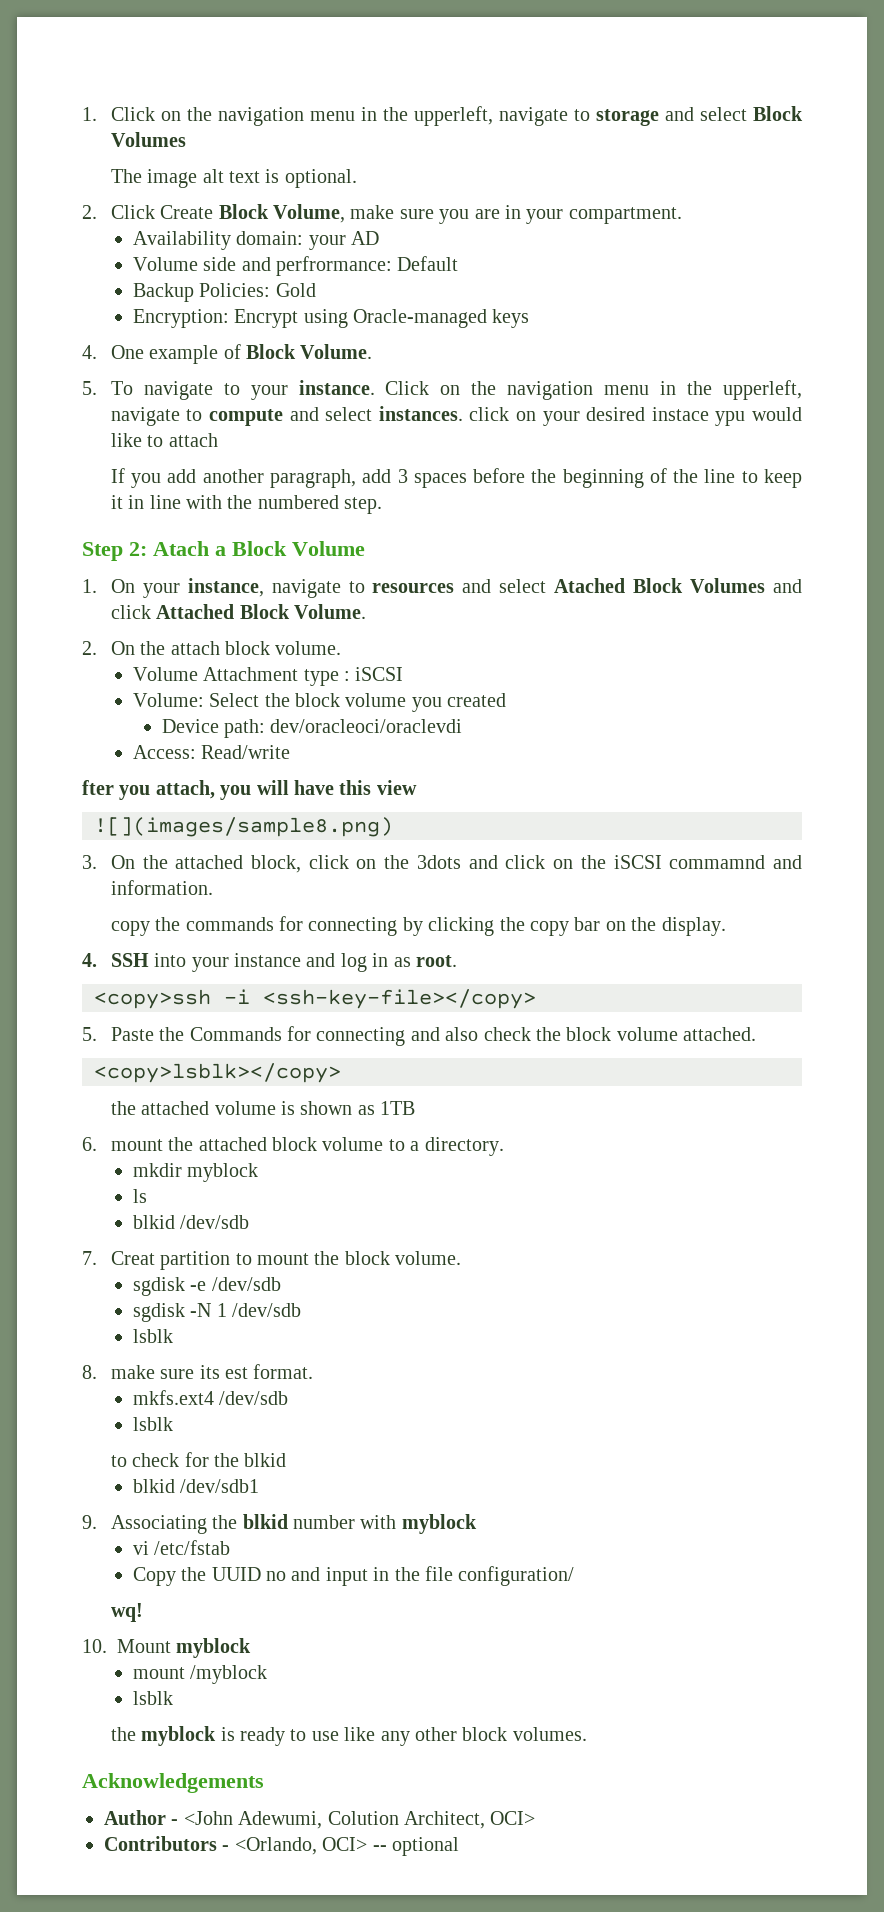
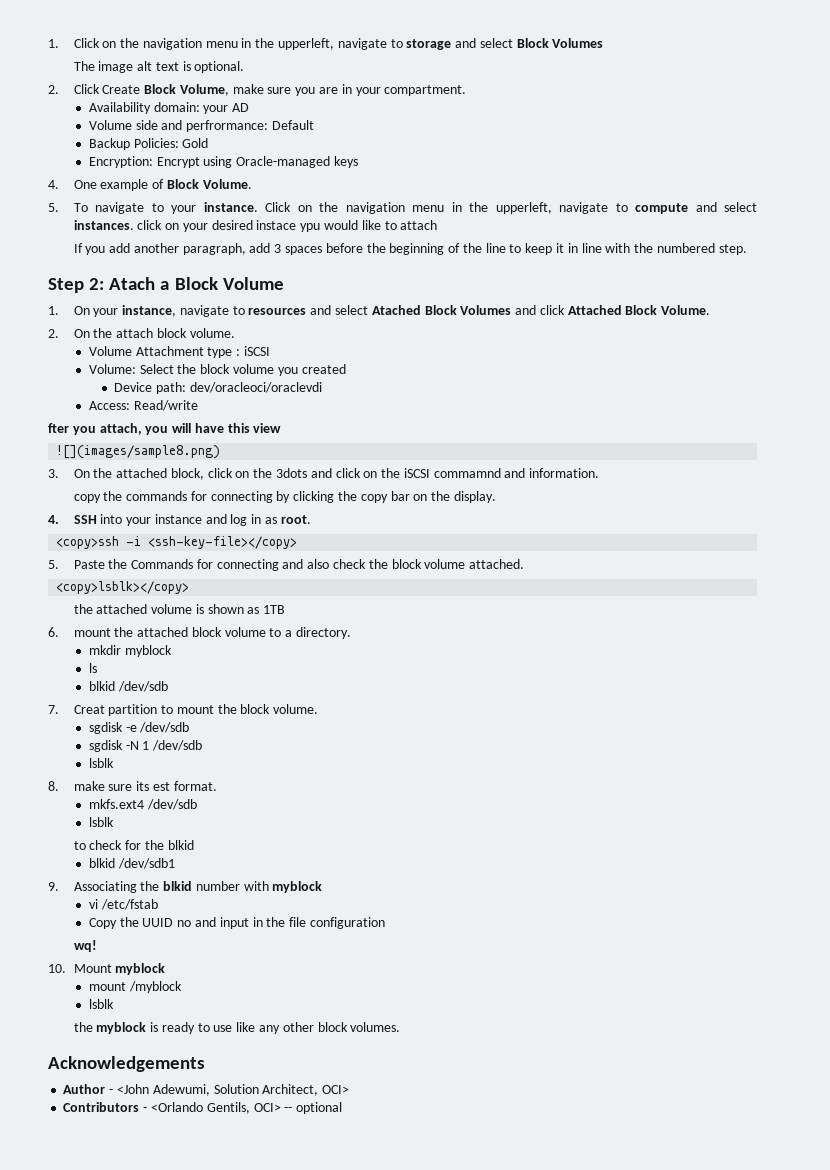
- Copy the UUID no and input in the file configuration/
+ Copy the UUID no and input in the file configuration
- Author - <John Adewumi, Colution Architect, OCI>
+ Author - <John Adewumi, Solution Architect, OCI>
- Contributors - <Orlando, OCI> -- optional
+ Contributors - <Orlando Gentils, OCI> -- optional

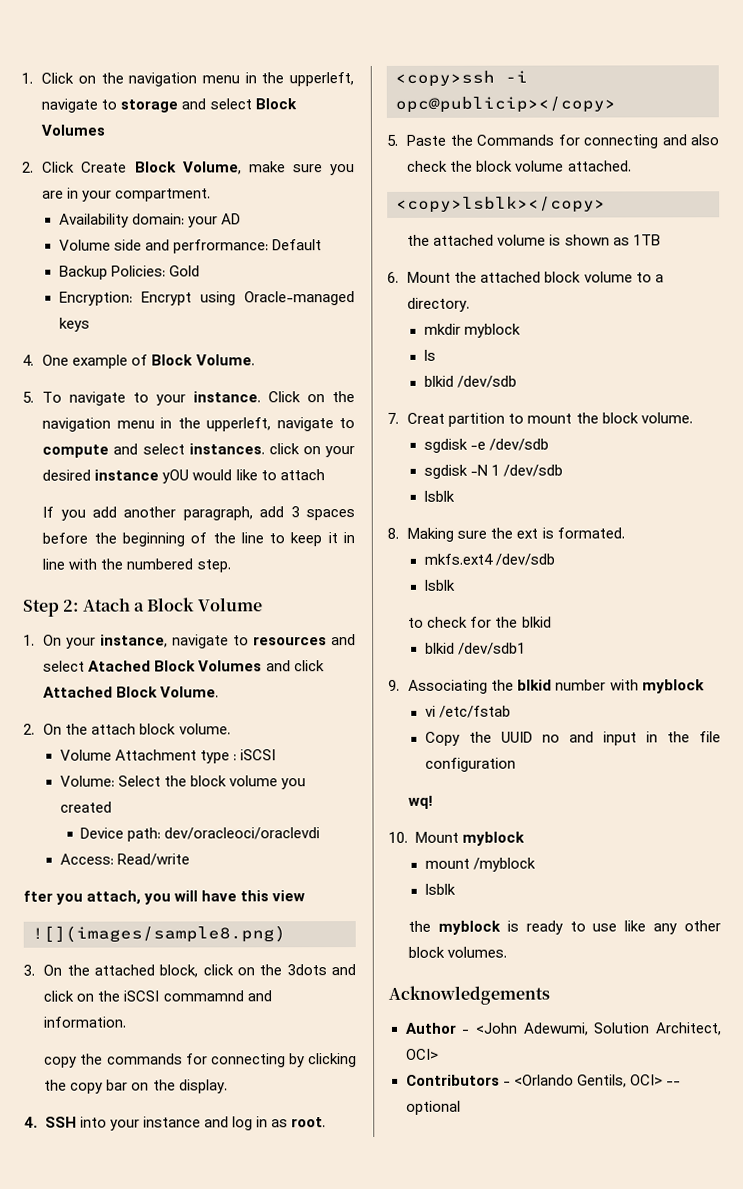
- The image alt text is optional.
- Click on the navigation menu in the upperleft, navigate to compute and select instances. click on your desired instace ypu would like to attach
+ Click on the navigation menu in the upperleft, navigate to compute and select instances. click on your desired instance yOU would like to attach
- <copy>ssh -i <ssh-key-file></copy>
+ <copy>ssh -i opc@publicip></copy>
- 6. mount the attached block volume to a directory.
+ 6. Mount the attached block volume to a directory.
- 8. make sure its est format.
+ 8. Making sure the ext is formated.

